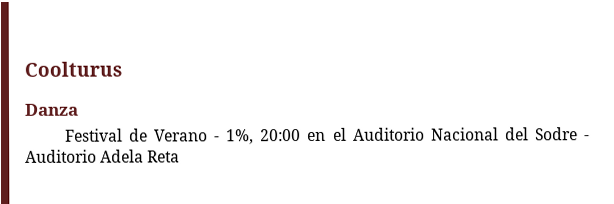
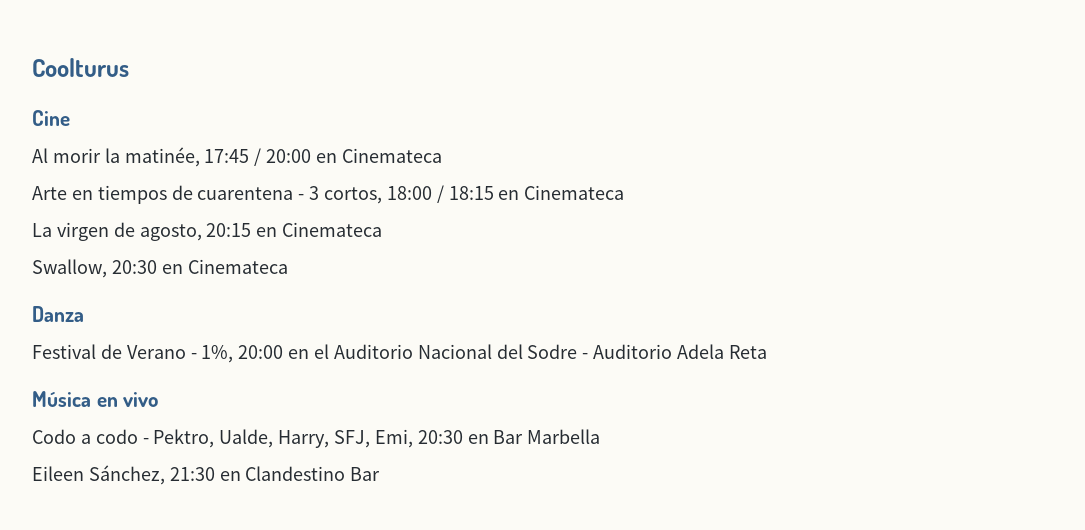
+ Cine
+ Al morir la matinée, 17:45 / 20:00 en Cinemateca
+ Arte en tiempos de cuarentena - 3 cortos, 18:00 / 18:15 en Cinemateca
+ La virgen de agosto, 20:15 en Cinemateca
+ Swallow, 20:30 en Cinemateca
+ Música en vivo
+ Codo a codo - Pektro, Ualde, Harry, SFJ, Emi, 20:30 en Bar Marbella
+ Eileen Sánchez, 21:30 en Clandestino Bar

